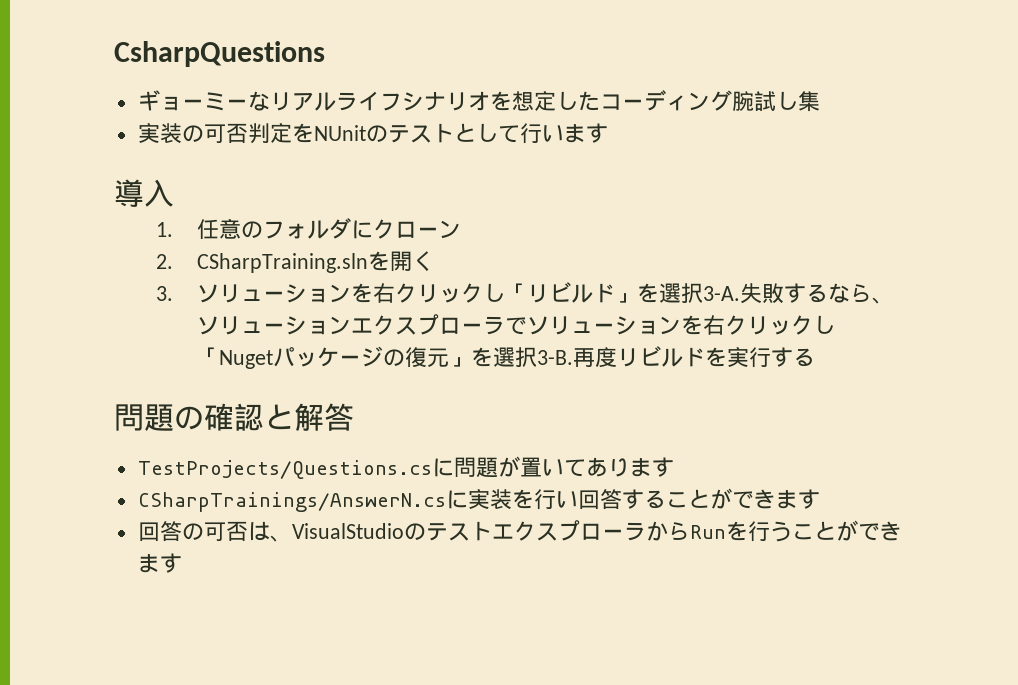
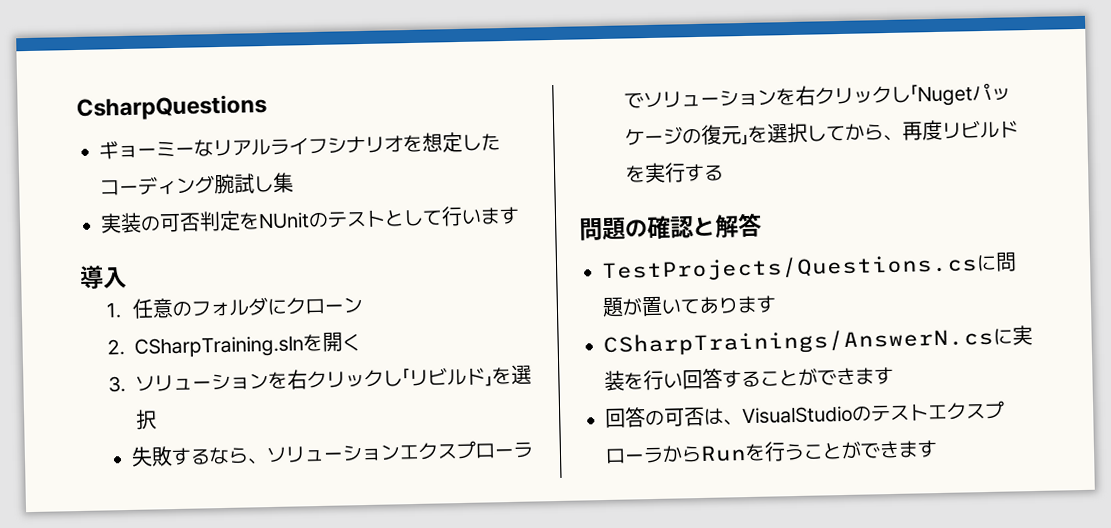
- 3.ソリューションを右クリックし「リビルド」を選択3-A.失敗するなら、ソリューションエクスプローラでソリューションを右クリックし「Nugetパッケージの復元」を選択3-B.再度リビルドを実行する
+ 3.ソリューションを右クリックし「リビルド」を選択
+ 失敗するなら、ソリューションエクスプローラでソリューションを右クリックし「Nugetパッケージの復元」を選択してから、再度リビルドを実行する

